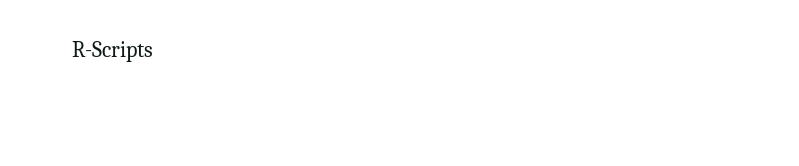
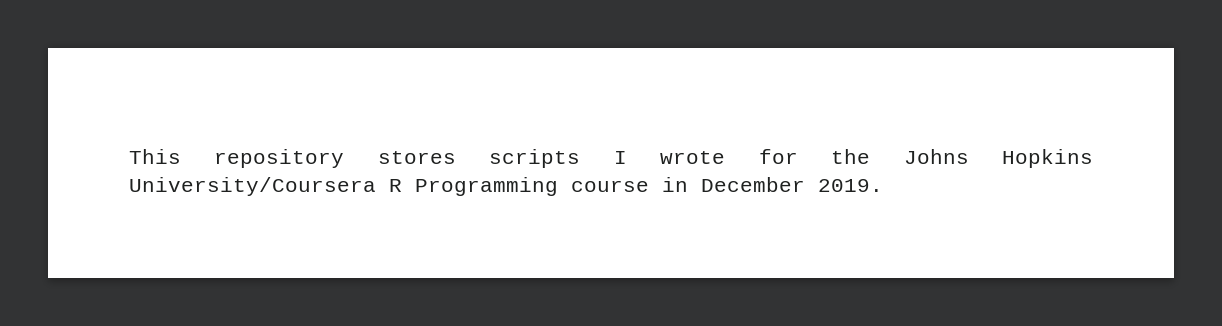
- R-Scripts
+ This repository stores scripts I wrote for the Johns Hopkins University/Coursera R Programming course in December 2019.

